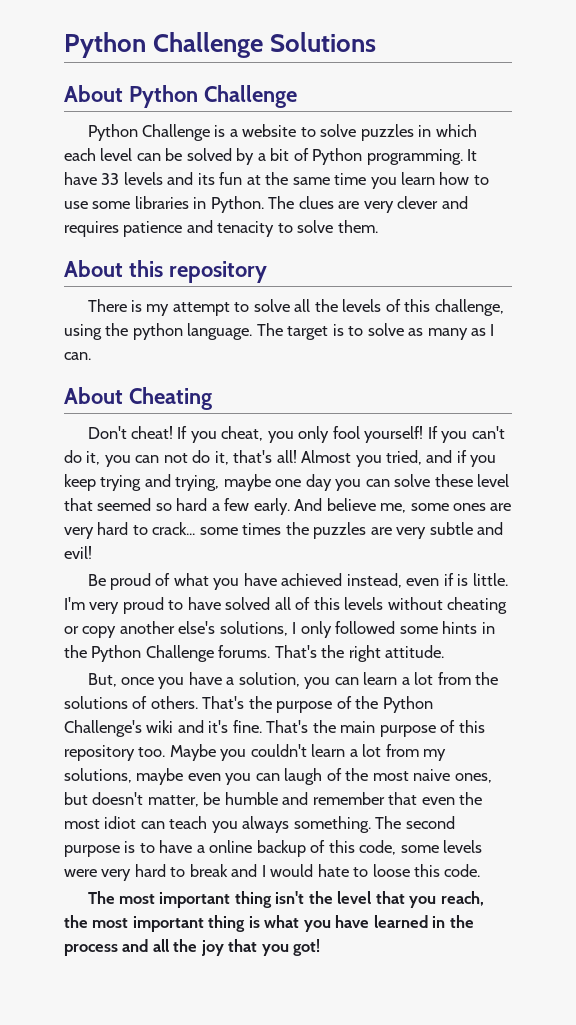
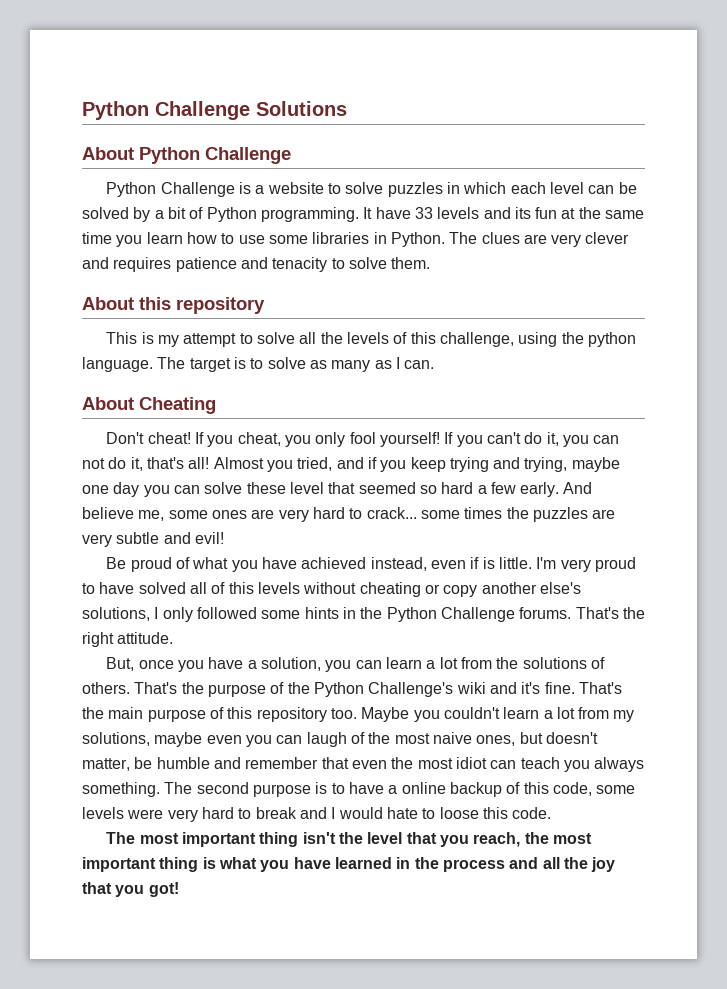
- There is my attempt to solve all the levels of this challenge, using the python language.
+ This is my attempt to solve all the levels of this challenge, using the python language.

